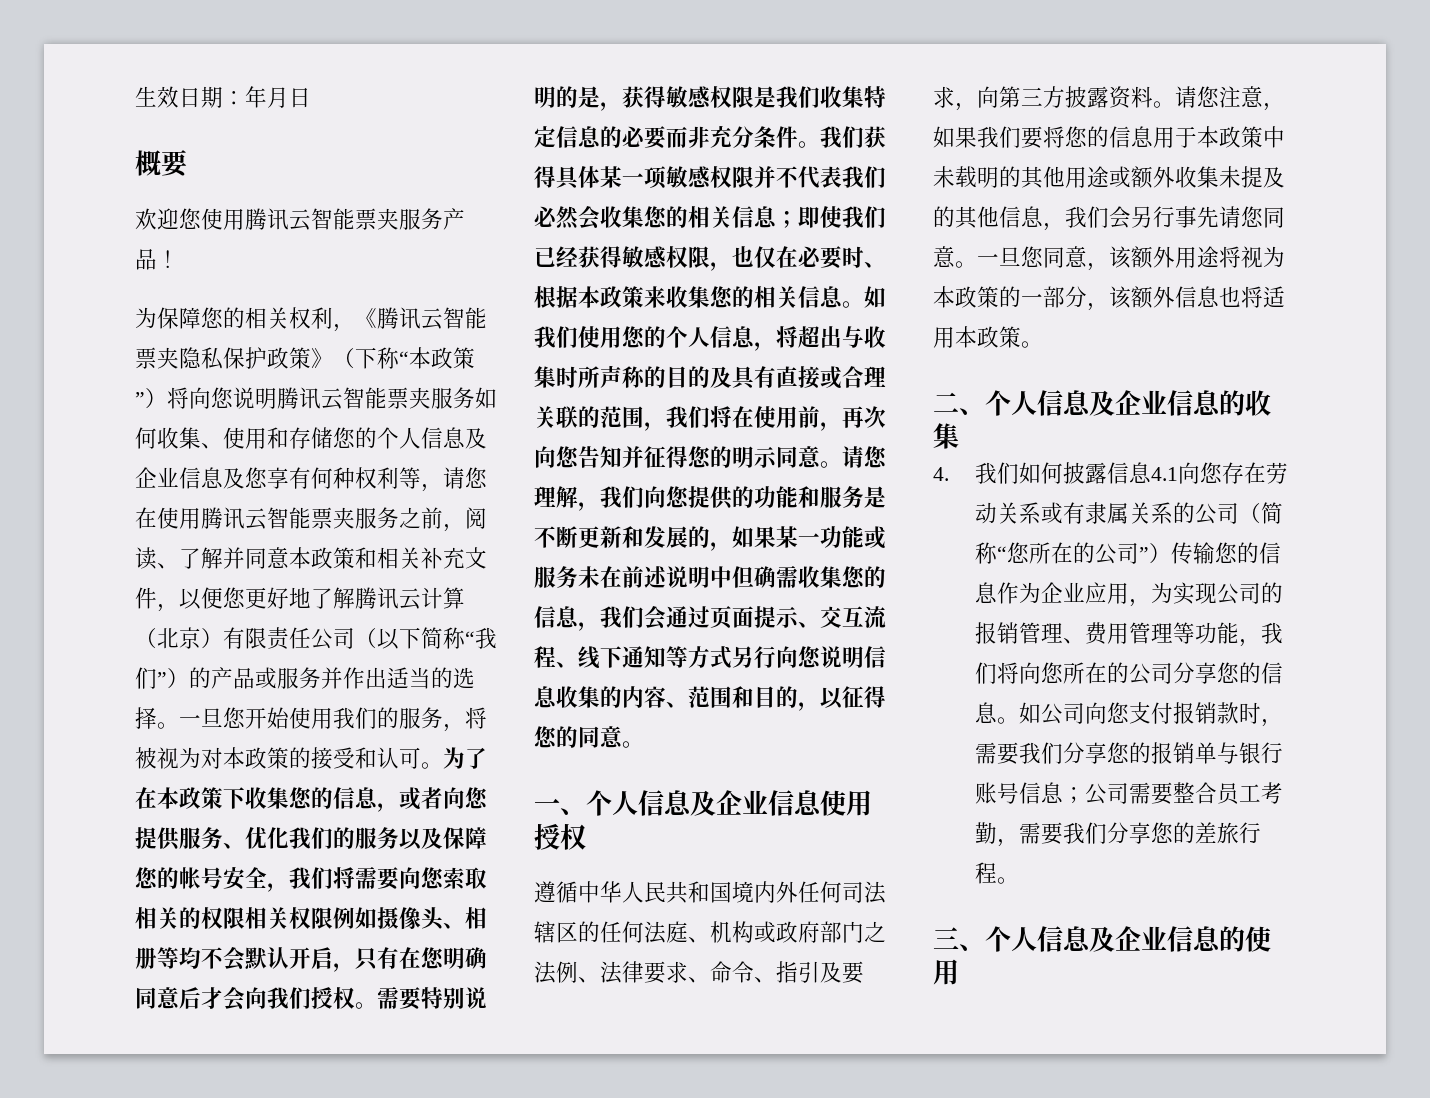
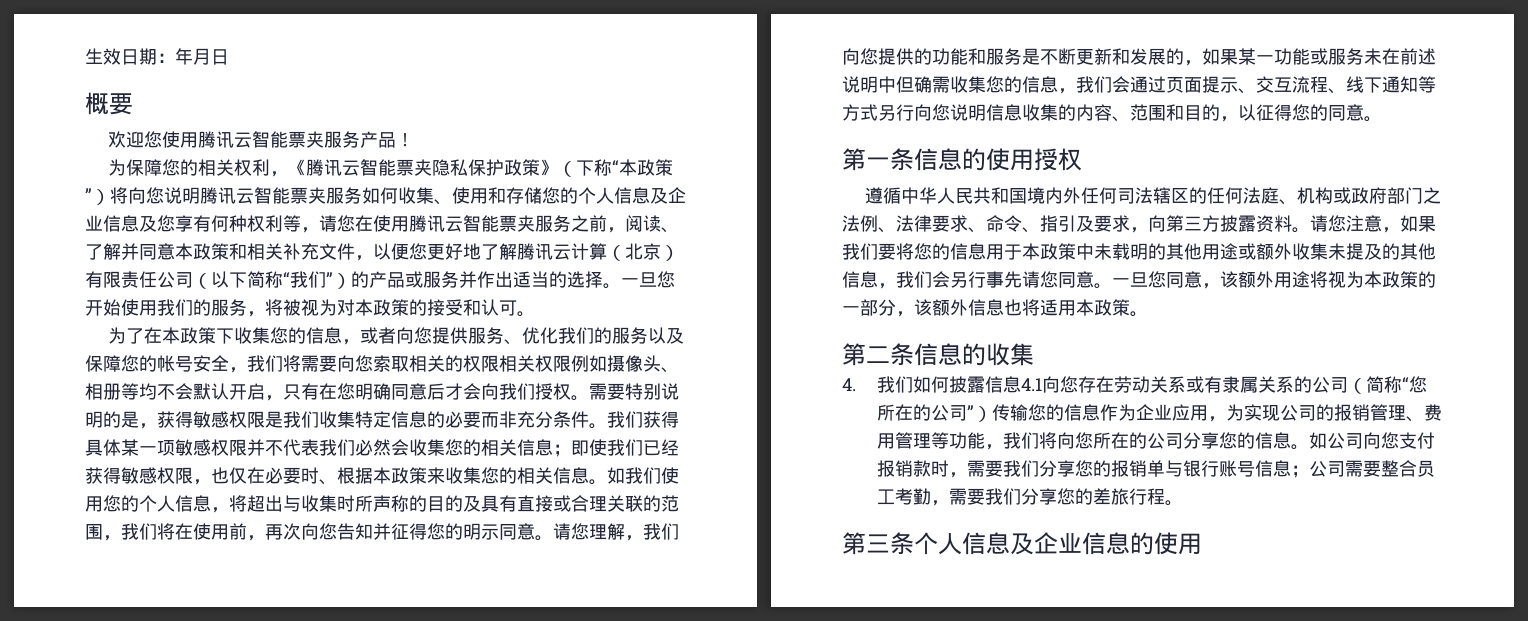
- 一旦您开始使用我们的服务，将被视为对本政策的接受和认可。为了在本政策下收集您的信息，或者向您提供服务、优化我们的服务以及保障您的帐号安全，我们将需要向您索取相关的权限相关权限例如摄像头、相册等均不会默认开启，只有在您明确同意后才会向我们授权。
+ 一旦您开始使用我们的服务，将被视为对本政策的接受和认可。
+ 为了在本政策下收集您的信息，或者向您提供服务、优化我们的服务以及保障您的帐号安全，我们将需要向您索取相关的权限相关权限例如摄像头、相册等均不会默认开启，只有在您明确同意后才会向我们授权。
- 一、个人信息及企业信息使用授权
+ 第一条信息的使用授权
- 二、个人信息及企业信息的收集
+ 第二条信息的收集
- 三、个人信息及企业信息的使用
+ 第三条个人信息及企业信息的使用

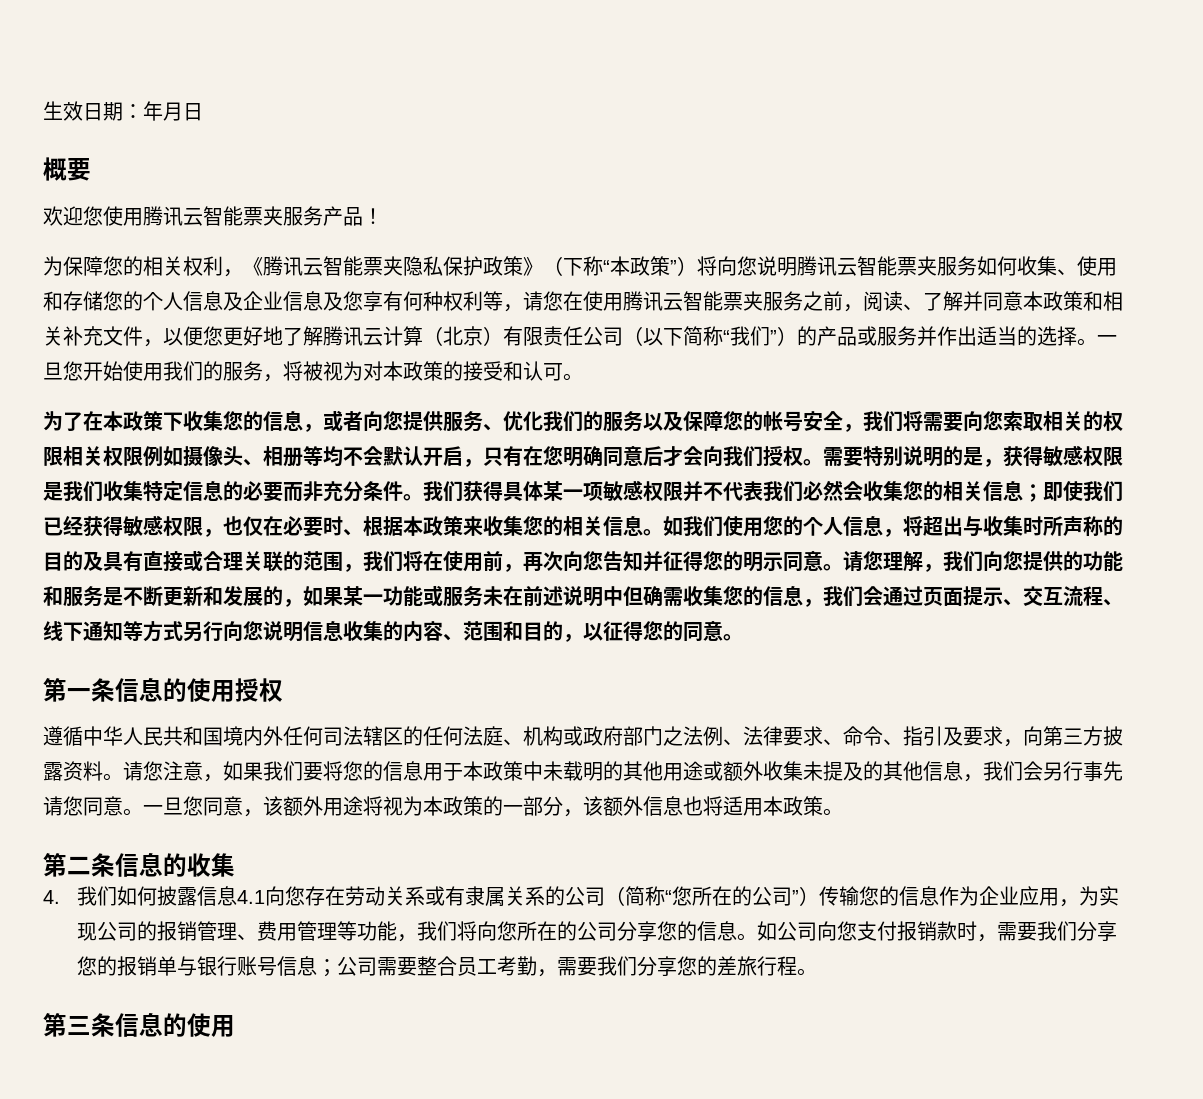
- 第三条个人信息及企业信息的使用
+ 第三条信息的使用

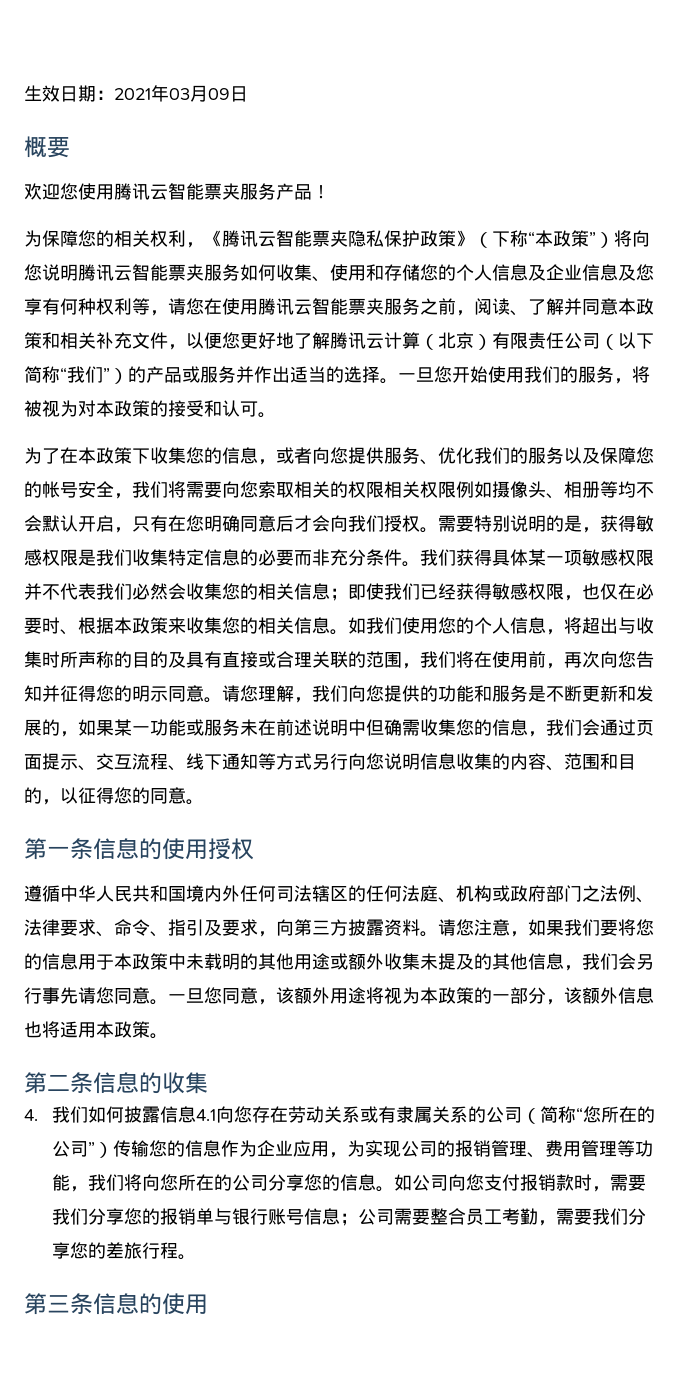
- 生效日期：年月日
+ 生效日期：2021年03月09日

